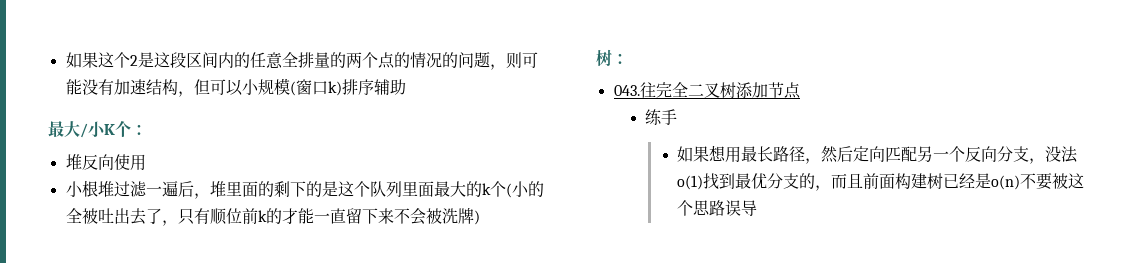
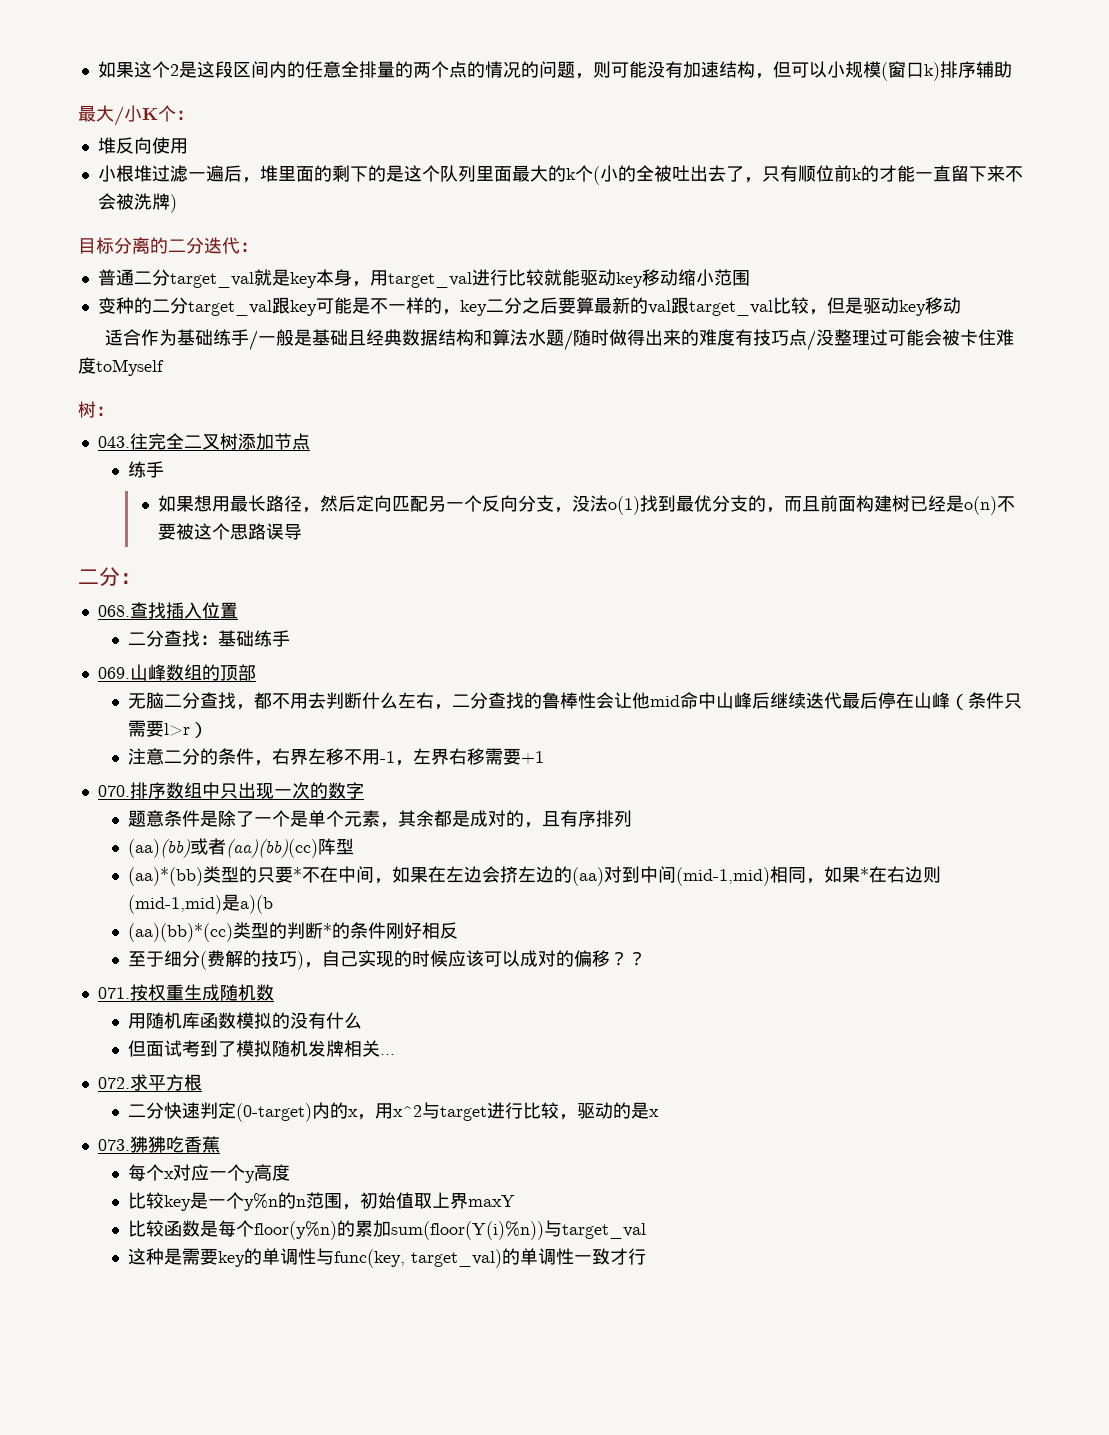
+ 目标分离的二分迭代：
+ 普通二分target_val就是key本身，用target_val进行比较就能驱动key移动缩小范围
+ 变种的二分target_val跟key可能是不一样的，key二分之后要算最新的val跟target_val比较，但是驱动key移动
+ 适合作为基础练手/一般是基础且经典数据结构和算法水题/随时做得出来的难度有技巧点/没整理过可能会被卡住难度toMyself
+ 二分：
+ 068.查找插入位置
+ 二分查找：基础练手
+ 069.山峰数组的顶部
+ 无脑二分查找，都不用去判断什么左右，二分查找的鲁棒性会让他mid命中山峰后继续迭代最后停在山峰（条件只需要l>r）
+ 注意二分的条件，右界左移不用-1，左界右移需要+1
+ 070.排序数组中只出现一次的数字
+ 题意条件是除了一个是单个元素，其余都是成对的，且有序排列
+ (aa)(bb)或者(aa)(bb)(cc)阵型
+ (aa)*(bb)类型的只要*不在中间，如果在左边会挤左边的(aa)对到中间(mid-1,mid)相同，如果*在右边则(mid-1,mid)是a)(b
+ (aa)(bb)*(cc)类型的判断*的条件刚好相反
+ 至于细分(费解的技巧)，自己实现的时候应该可以成对的偏移？？
+ 071.按权重生成随机数
+ 用随机库函数模拟的没有什么
+ 但面试考到了模拟随机发牌相关...
+ 072.求平方根
+ 二分快速判定(0-target)内的x，用x^2与target进行比较，驱动的是x
+ 073.狒狒吃香蕉
+ 每个x对应一个y高度
+ 比较key是一个y%n的n范围，初始值取上界maxY
+ 比较函数是每个floor(y%n)的累加sum(floor(Y(i)%n))与target_val
+ 这种是需要key的单调性与func(key, target_val)的单调性一致才行

